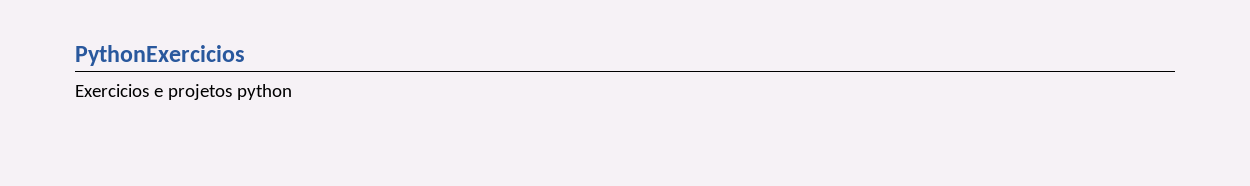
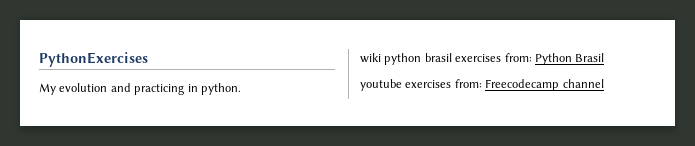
- PythonExercicios
- Exercicios e projetos python
+ PythonExercises
+ My evolution and practicing in python.
+ wiki python brasil exercises from: Python Brasil
+ youtube exercises from: Freecodecamp channel

